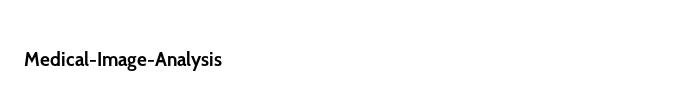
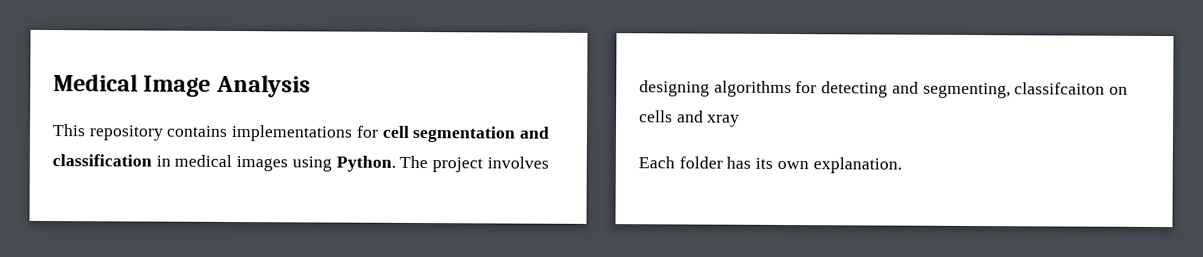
- Medical-Image-Analysis
+ Medical Image Analysis
+ This repository contains implementations for cell segmentation and classification in medical images using Python. The project involves designing algorithms for detecting and segmenting, classifcaiton on cells and xray
+ Each folder has its own explanation.

